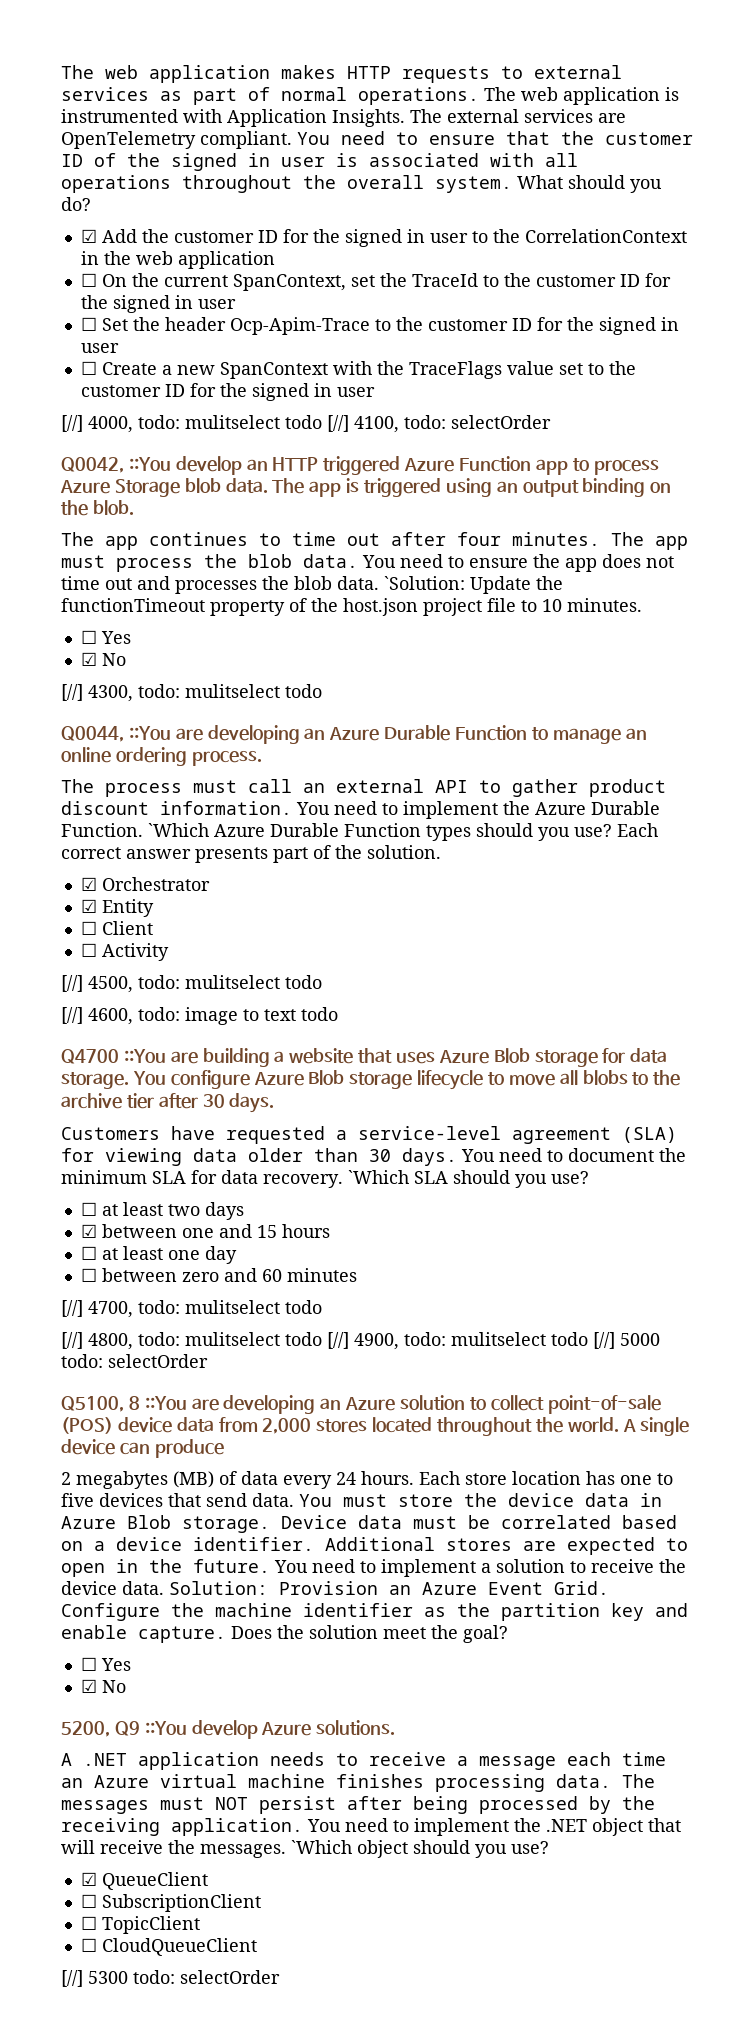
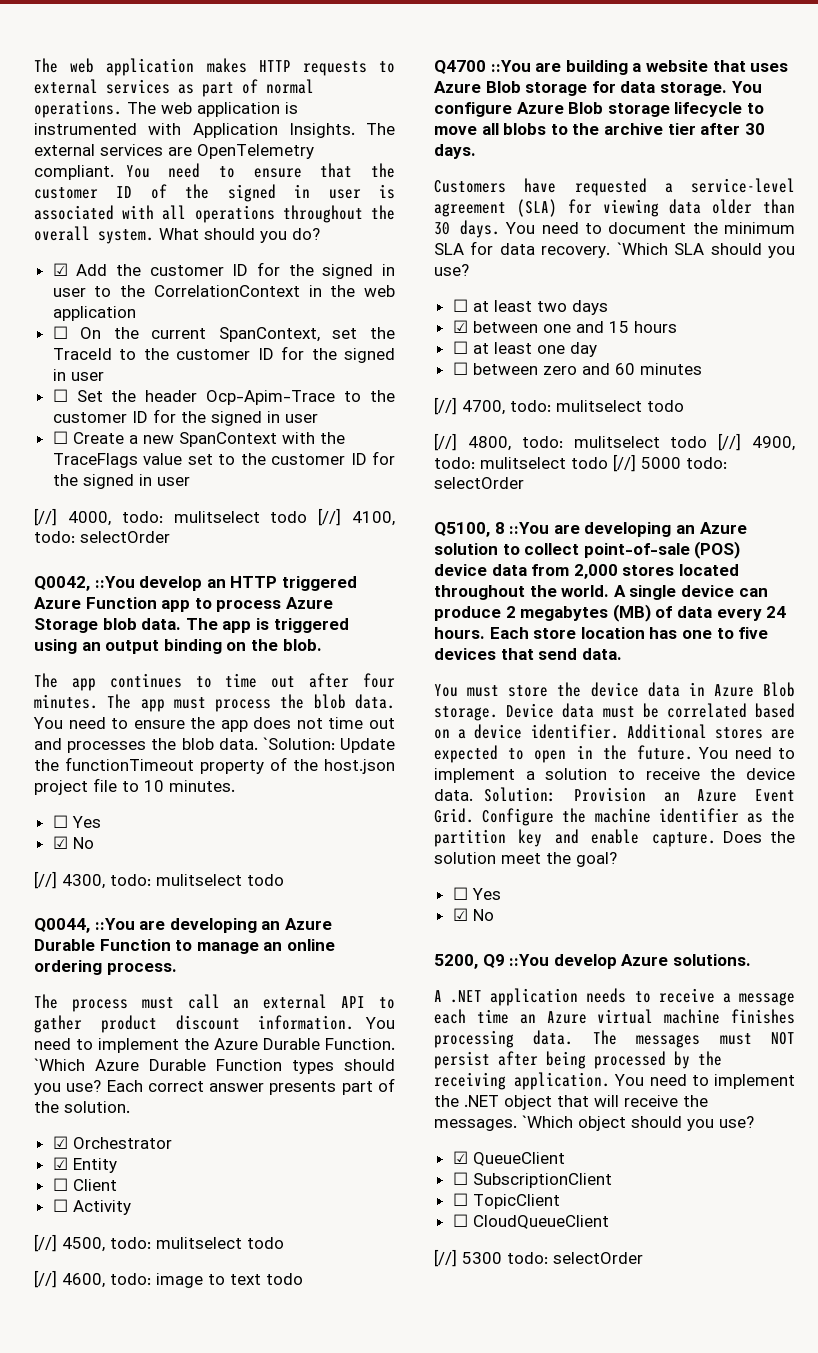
- A single device can produce
- 2 megabytes (MB) of data every 24 hours.
+ A single device can produce 2 megabytes (MB) of data every 24 hours.
- Each store location has one to five devices that send data. You must store the device data in Azure Blob storage.
+ Each store location has one to five devices that send data.
+ You must store the device data in Azure Blob storage.

